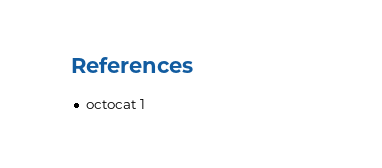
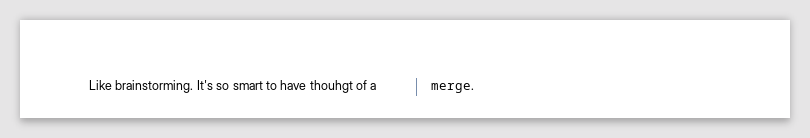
- References
- octocat 1
+ Like brainstorming. It's so smart to have thouhgt of a merge.

